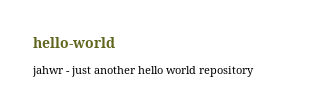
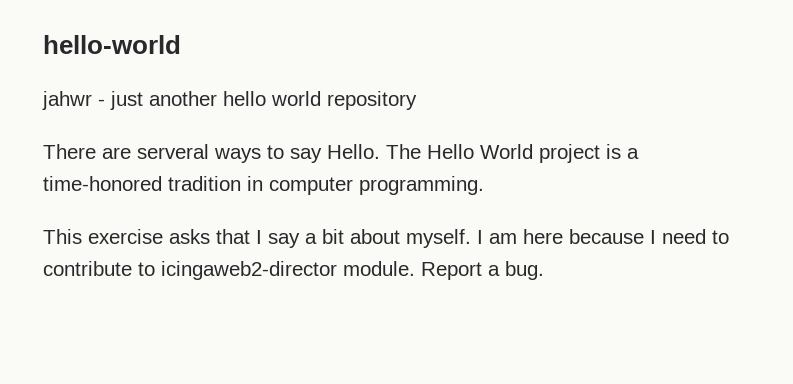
+ There are serveral ways to say Hello. The Hello World project is a time-honored tradition in computer programming.
+ This exercise asks that I say a bit about myself. I am here because I need to contribute to icingaweb2-director module. Report a bug.

